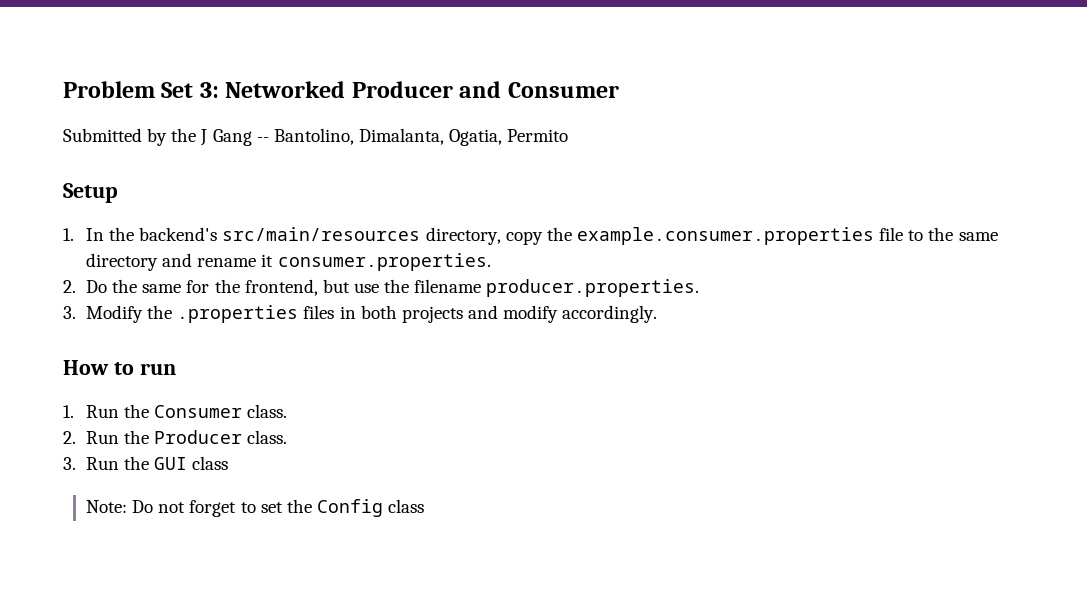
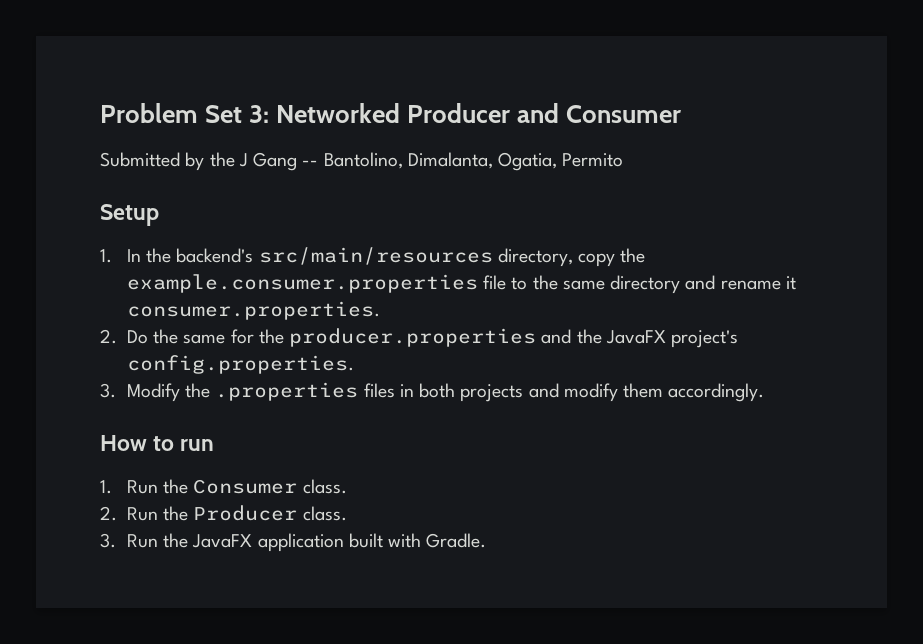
- 2. Do the same for the frontend, but use the filename producer.properties.
+ 2. Do the same for the producer.properties and the JavaFX project's config.properties.
- 3. Modify the .properties files in both projects and modify accordingly.
+ 3. Modify the .properties files in both projects and modify them accordingly.
- 3. Run the GUI class
- Note: Do not forget to set the Config class
+ 3. Run the JavaFX application built with Gradle.

